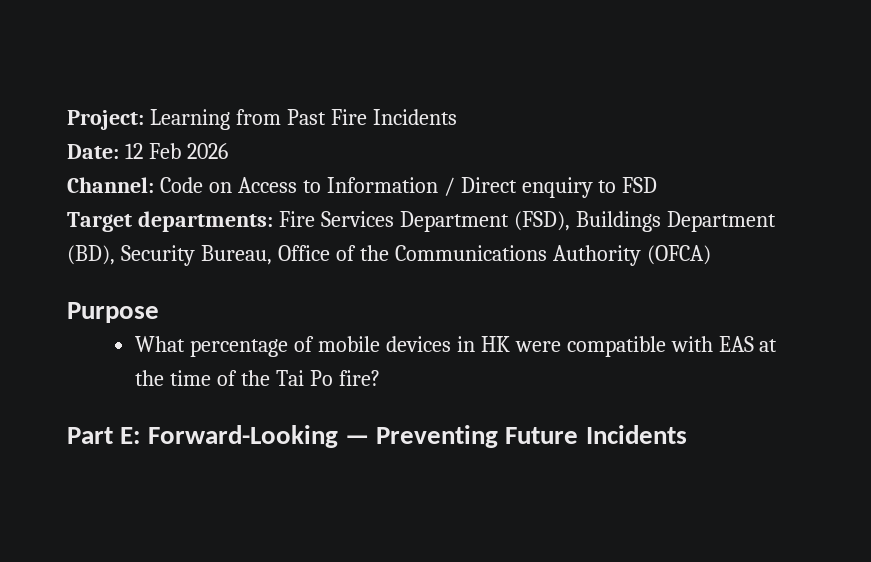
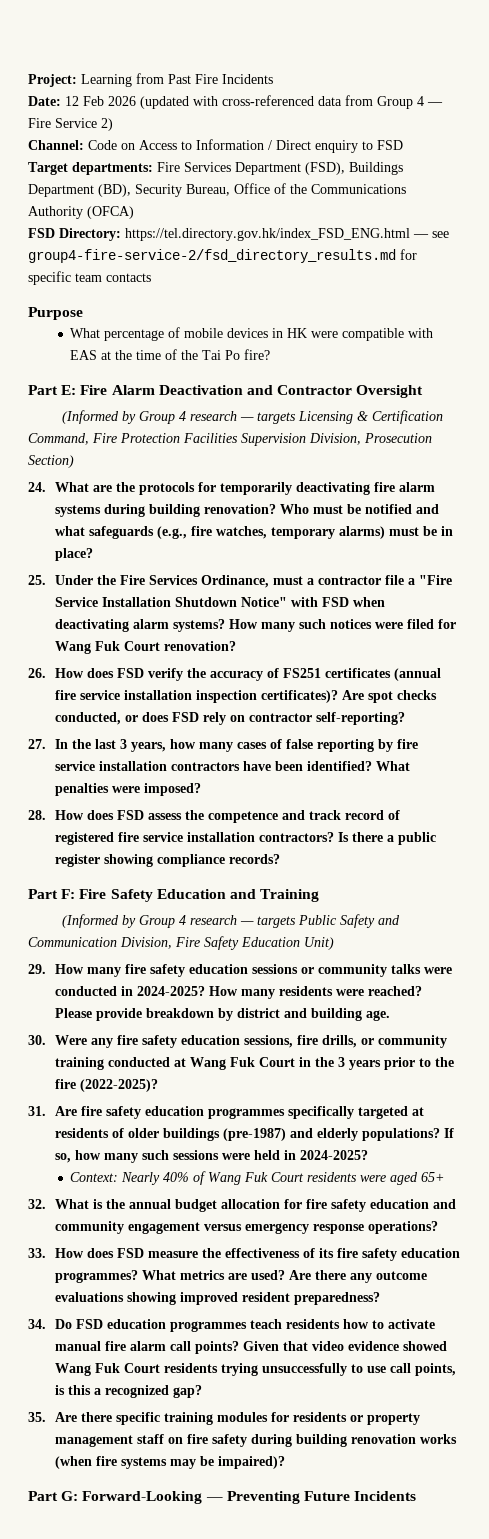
- Date: 12 Feb 2026
+ Date: 12 Feb 2026 (updated with cross-referenced data from Group 4 — Fire Service 2)
+ FSD Directory: https://tel.directory.gov.hk/index_FSD_ENG.html — see group4-fire-service-2/fsd_directory_results.md for specific team contacts
- Part E: Forward-Looking — Preventing Future Incidents
+ Part E: Fire Alarm Deactivation and Contractor Oversight
+ (Informed by Group 4 research — targets Licensing & Certification Command, Fire Protection Facilities Supervision Division, Prosecution Section)
+ 24. What are the protocols for temporarily deactivating fire alarm systems during building renovation? Who must be notified and what safeguards (e.g., fire watches, temporary alarms) must be in place?
+ 25. Under the Fire Services Ordinance, must a contractor file a "Fire Service Installation Shutdown Notice" with FSD when deactivating alarm systems? How many such notices were filed for Wang Fuk Court renovation?
+ 26. How does FSD verify the accuracy of FS251 certificates (annual fire service installation inspection certificates)? Are spot checks conducted, or does FSD rely on contractor self-reporting?
+ 27. In the last 3 years, how many cases of false reporting by fire service installation contractors have been identified? What penalties were imposed?
+ 28. How does FSD assess the competence and track record of registered fire service installation contractors? Is there a public register showing compliance records?
+ Part F: Fire Safety Education and Training
+ (Informed by Group 4 research — targets Public Safety and Communication Division, Fire Safety Education Unit)
+ 29. How many fire safety education sessions or community talks were conducted in 2024-2025? How many residents were reached? Please provide breakdown by district and building age.
+ 30. Were any fire safety education sessions, fire drills, or community training conducted at Wang Fuk Court in the 3 years prior to the fire (2022-2025)?
+ 31. Are fire safety education programmes specifically targeted at residents of older buildings (pre-1987) and elderly populations? If so, how many such sessions were held in 2024-2025?
+ Context: Nearly 40% of Wang Fuk Court residents were aged 65+
+ 32. What is the annual budget allocation for fire safety education and community engagement versus emergency response operations?
+ 33. How does FSD measure the effectiveness of its fire safety education programmes? What metrics are used? Are there any outcome evaluations showing improved resident preparedness?
+ 34. Do FSD education programmes teach residents how to activate manual fire alarm call points? Given that video evidence showed Wang Fuk Court residents trying unsuccessfully to use call points, is this a recognized gap?
+ 35. Are there specific training modules for residents or property management staff on fire safety during building renovation works (when fire systems may be impaired)?
+ Part G: Forward-Looking — Preventing Future Incidents

